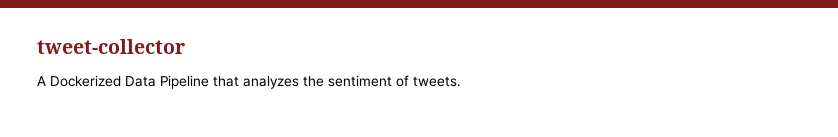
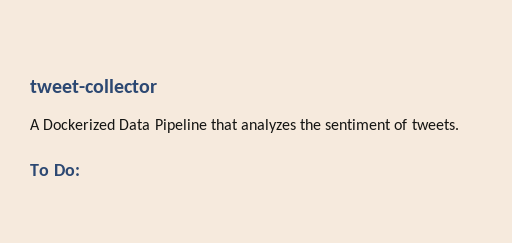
+ To Do:

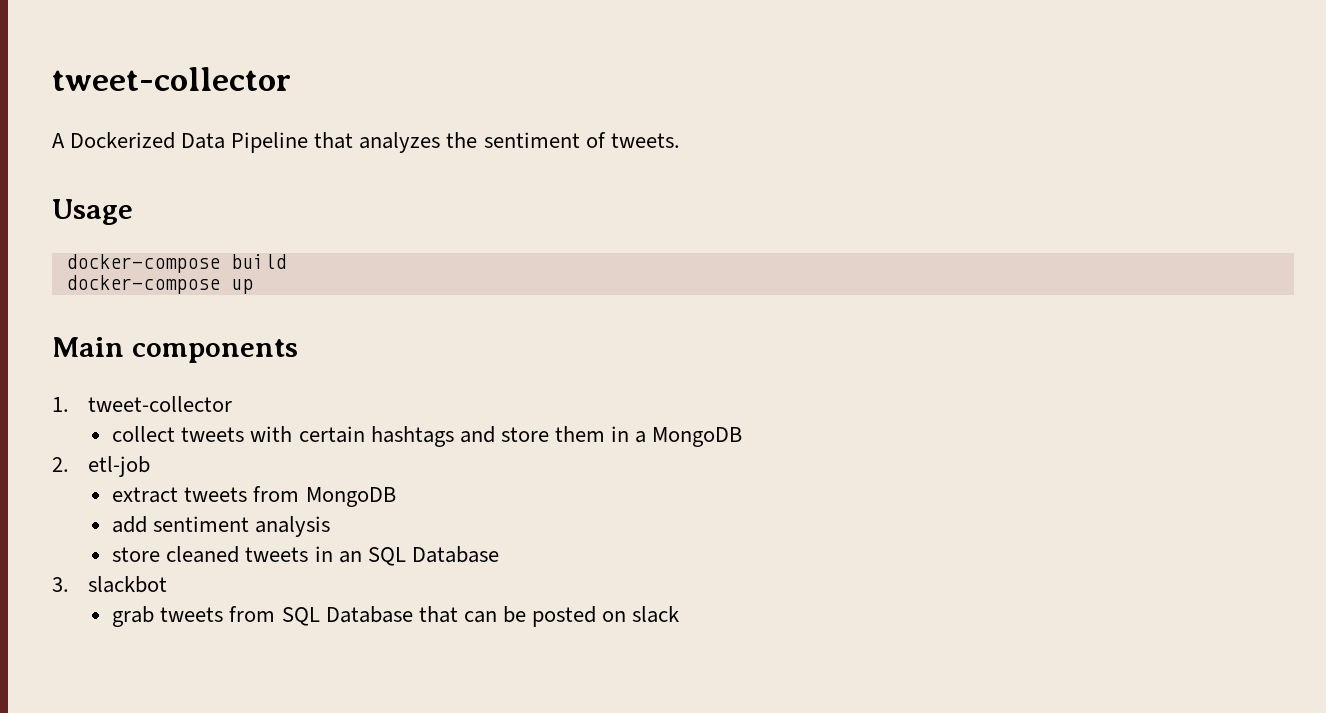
- To Do:
+ Usage
+ docker-compose build
+ docker-compose up
+ Main components
+ 1. tweet-collector
+ collect tweets with certain hashtags and store them in a MongoDB
+ 2. etl-job
+ extract tweets from MongoDB
+ add sentiment analysis
+ store cleaned tweets in an SQL Database
+ 3. slackbot
+ grab tweets from SQL Database that can be posted on slack

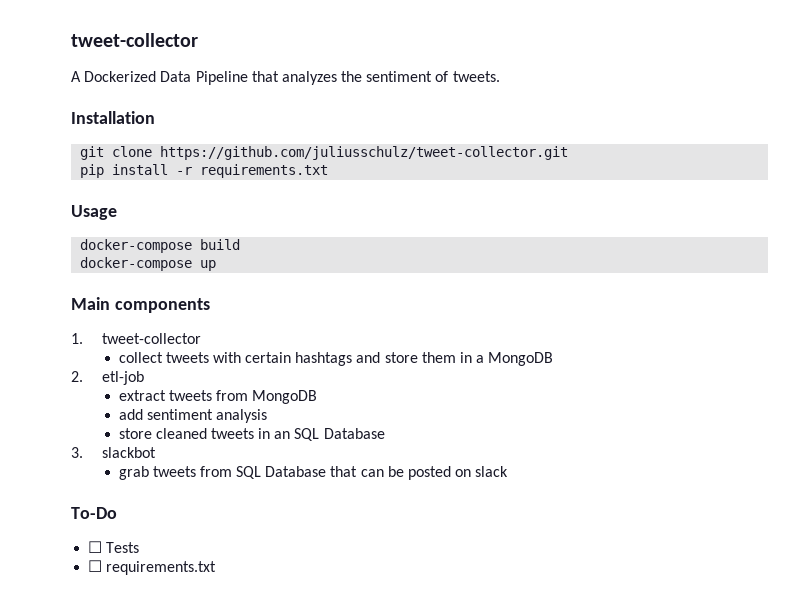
+ Installation
+ git clone https://github.com/juliusschulz/tweet-collector.git
+ pip install -r requirements.txt
+ To-Do
+ ☐ Tests
+ ☐ requirements.txt

